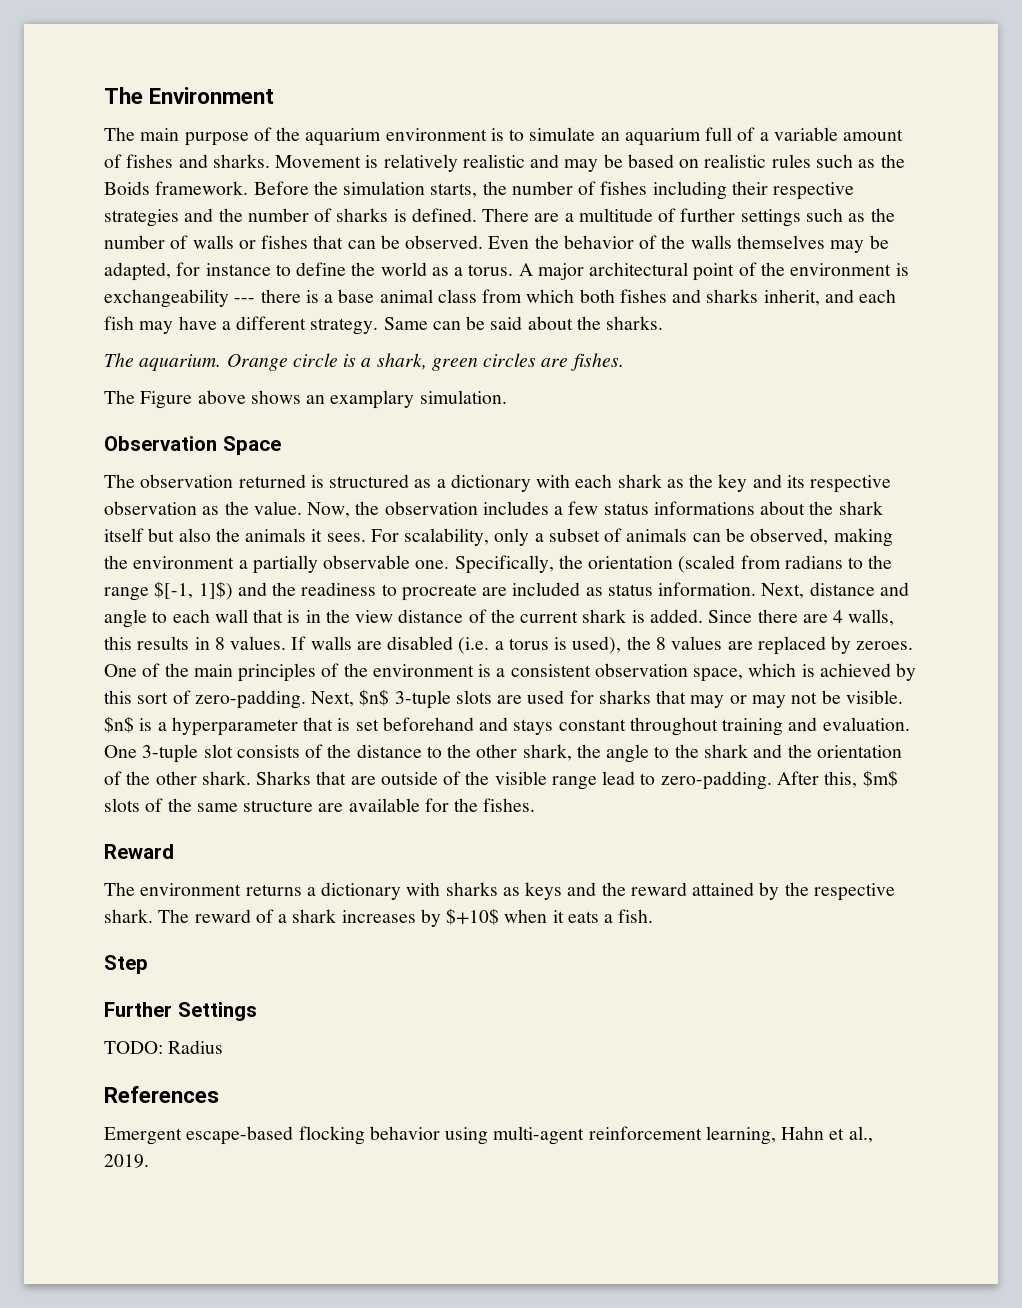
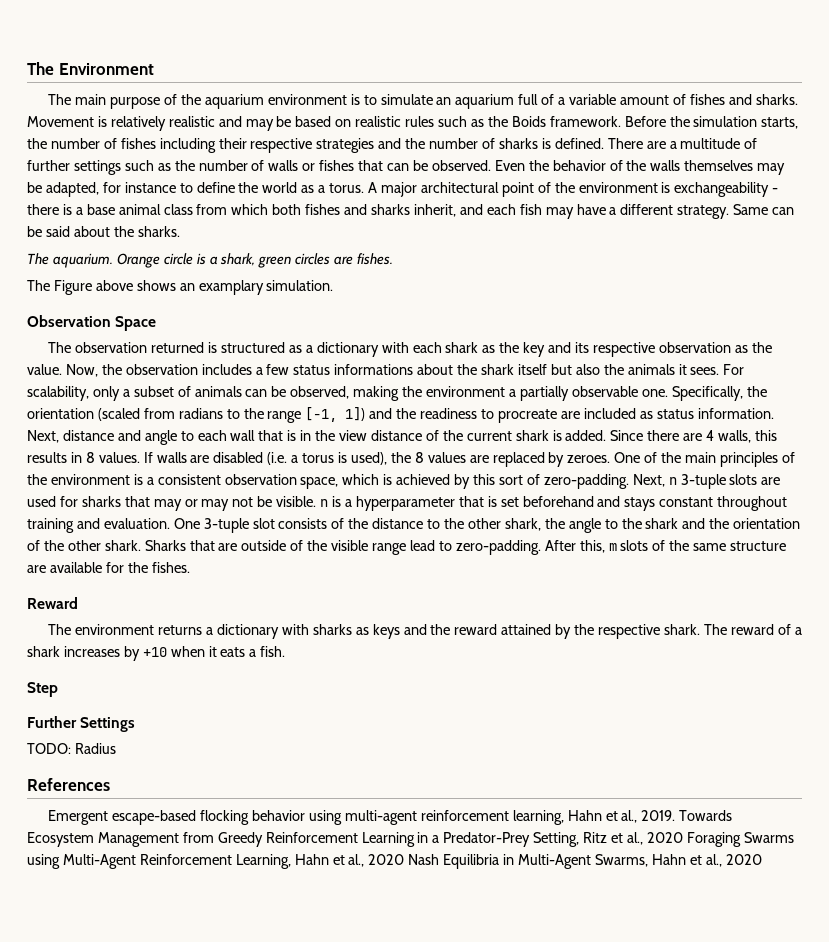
- A major architectural point of the environment is exchangeability --- there is a base animal class from which both fishes and sharks inherit, and each fish may have a different strategy.
+ A major architectural point of the environment is exchangeability - there is a base animal class from which both fishes and sharks inherit, and each fish may have a different strategy.
- Specifically, the orientation (scaled from radians to the range $[-1, 1]$) and the readiness to procreate are included as status information.
+ Specifically, the orientation (scaled from radians to the range [-1, 1]) and the readiness to procreate are included as status information.
- Next, $n$ 3-tuple slots are used for sharks that may or may not be visible. $n$ is a hyperparameter that is set beforehand and stays constant throughout training and evaluation.
+ Next, n 3-tuple slots are used for sharks that may or may not be visible. n is a hyperparameter that is set beforehand and stays constant throughout training and evaluation.
- After this, $m$ slots of the same structure are available for the fishes.
+ After this, m slots of the same structure are available for the fishes.
- The reward of a shark increases by $+10$ when it eats a fish.
+ The reward of a shark increases by +10 when it eats a fish.
+ Towards Ecosystem Management from Greedy Reinforcement Learning in a Predator-Prey Setting, Ritz et al., 2020 Foraging Swarms using Multi-Agent Reinforcement Learning, Hahn et al., 2020 Nash Equilibria in Multi-Agent Swarms, Hahn et al., 2020

